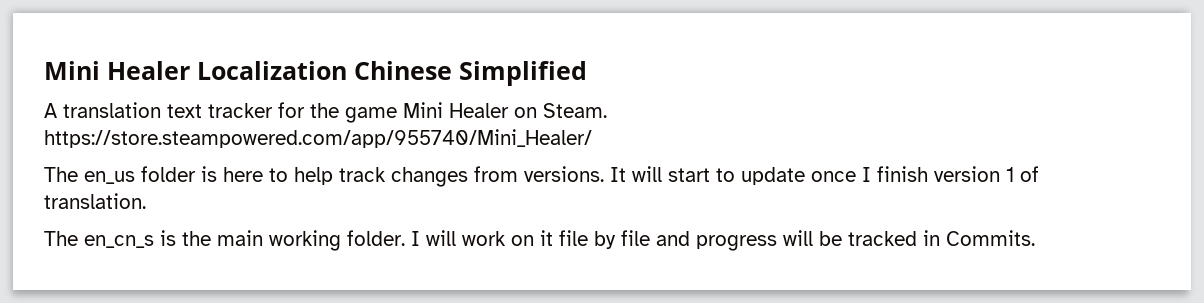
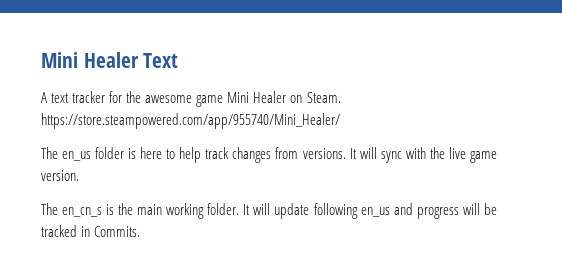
- Mini Healer Localization Chinese Simplified
+ Mini Healer Text
- A translation text tracker for the game Mini Healer on Steam. https://store.steampowered.com/app/955740/Mini_Healer/
+ A text tracker for the awesome game Mini Healer on Steam. https://store.steampowered.com/app/955740/Mini_Healer/
- It will start to update once I finish version 1 of translation.
+ It will sync with the live game version.
- I will work on it file by file and progress will be tracked in Commits.
+ It will update following en_us and progress will be tracked in Commits.

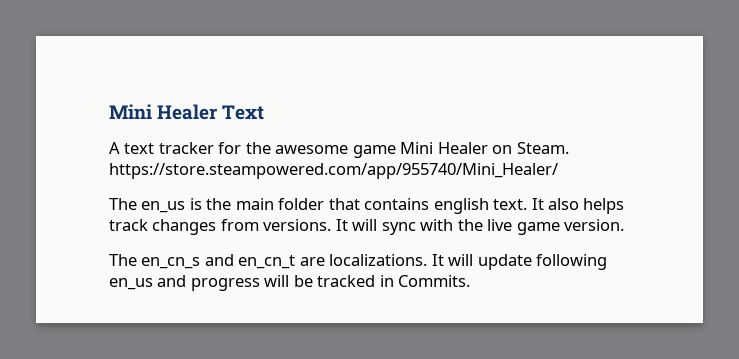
- The en_us folder is here to help track changes from versions.
+ The en_us is the main folder that contains english text. It also helps track changes from versions.
- The en_cn_s is the main working folder.
+ The en_cn_s and en_cn_t are localizations.

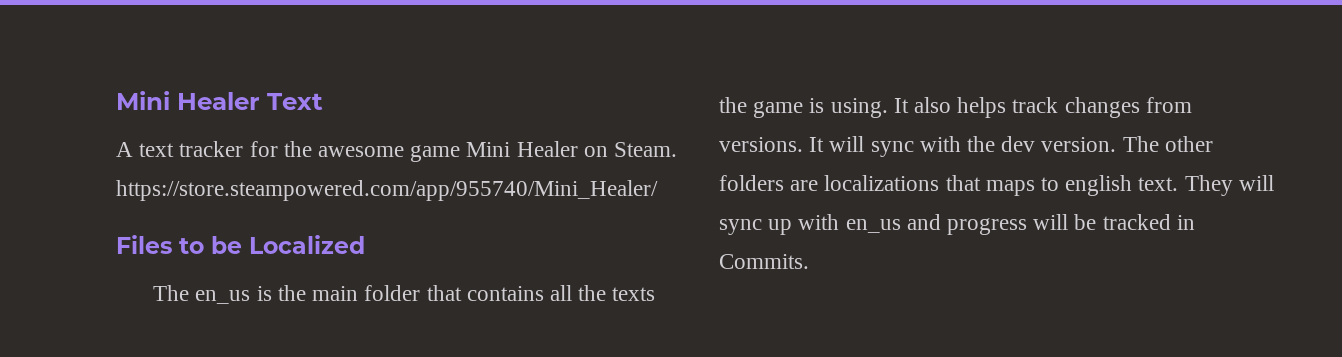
+ Files to be Localized
- The en_us is the main folder that contains english text.
+ The en_us is the main folder that contains all the texts the game is using.
- It will sync with the live game version.
- The en_cn_s and en_cn_t are localizations. It will update following en_us and progress will be tracked in Commits.
+ It will sync with the dev version. The other folders are localizations that maps to english text. They will sync up with en_us and progress will be tracked in Commits.

